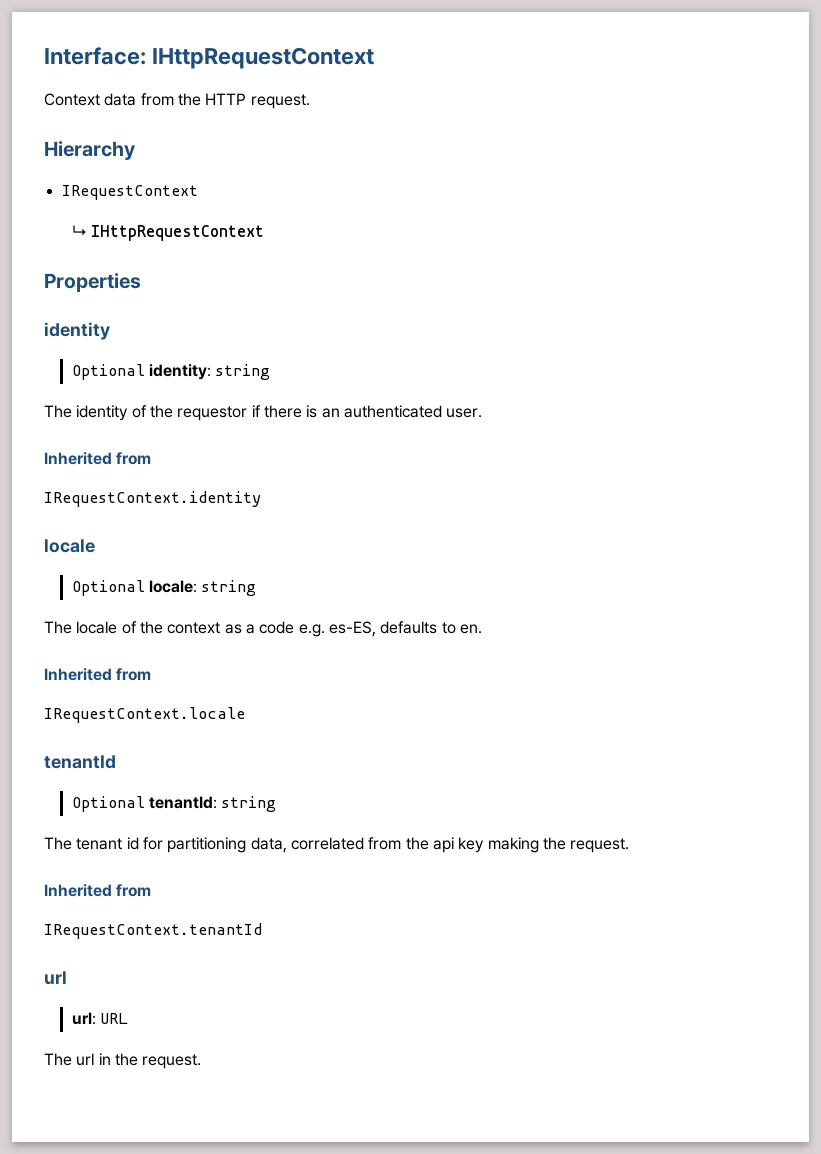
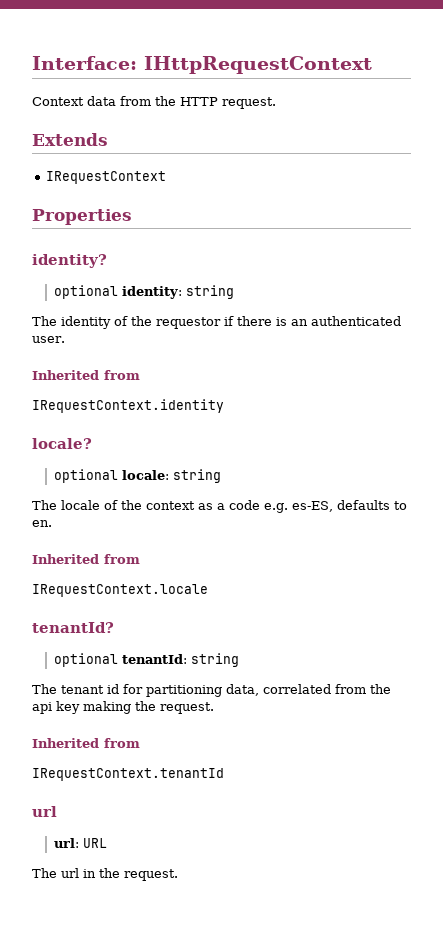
- Hierarchy
+ Extends
- ↳ IHttpRequestContext
  Properties
- identity
- Optional identity: string
+ identity?
+ optional identity: string
  IRequestContext.identity
- locale
- Optional locale: string
+ locale?
+ optional locale: string
- tenantId
- Optional tenantId: string
+ tenantId?
+ optional tenantId: string

